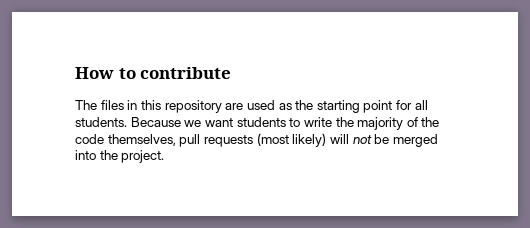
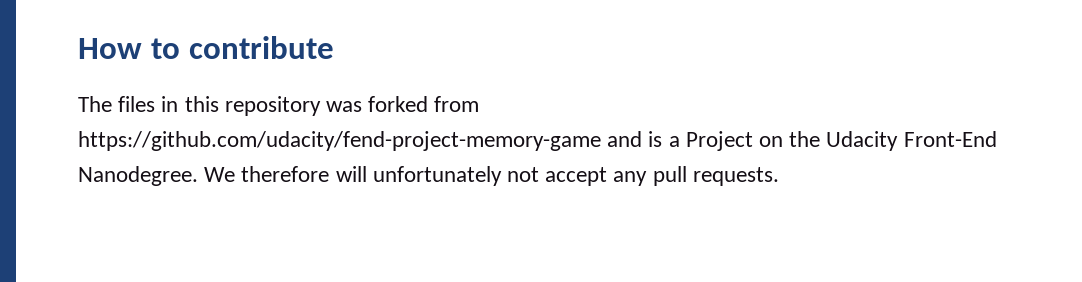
- The files in this repository are used as the starting point for all students. Because we want students to write the majority of the code themselves, pull requests (most likely) will not be merged into the project.
+ The files in this repository was forked from https://github.com/udacity/fend-project-memory-game and is a Project on the Udacity Front-End Nanodegree. We therefore will unfortunately not accept any pull requests.

